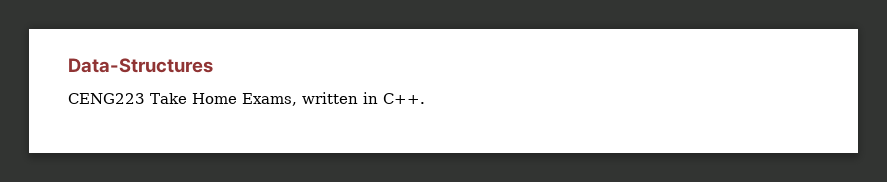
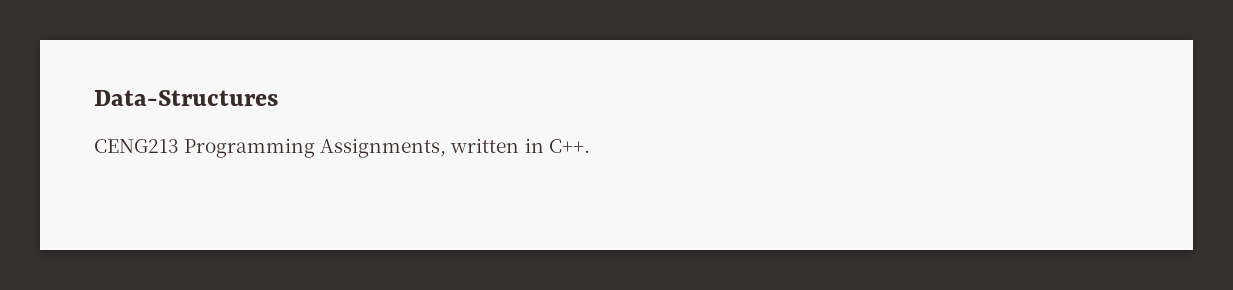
- CENG223 Take Home Exams, written in C++.
+ CENG213 Programming Assignments, written in C++.

